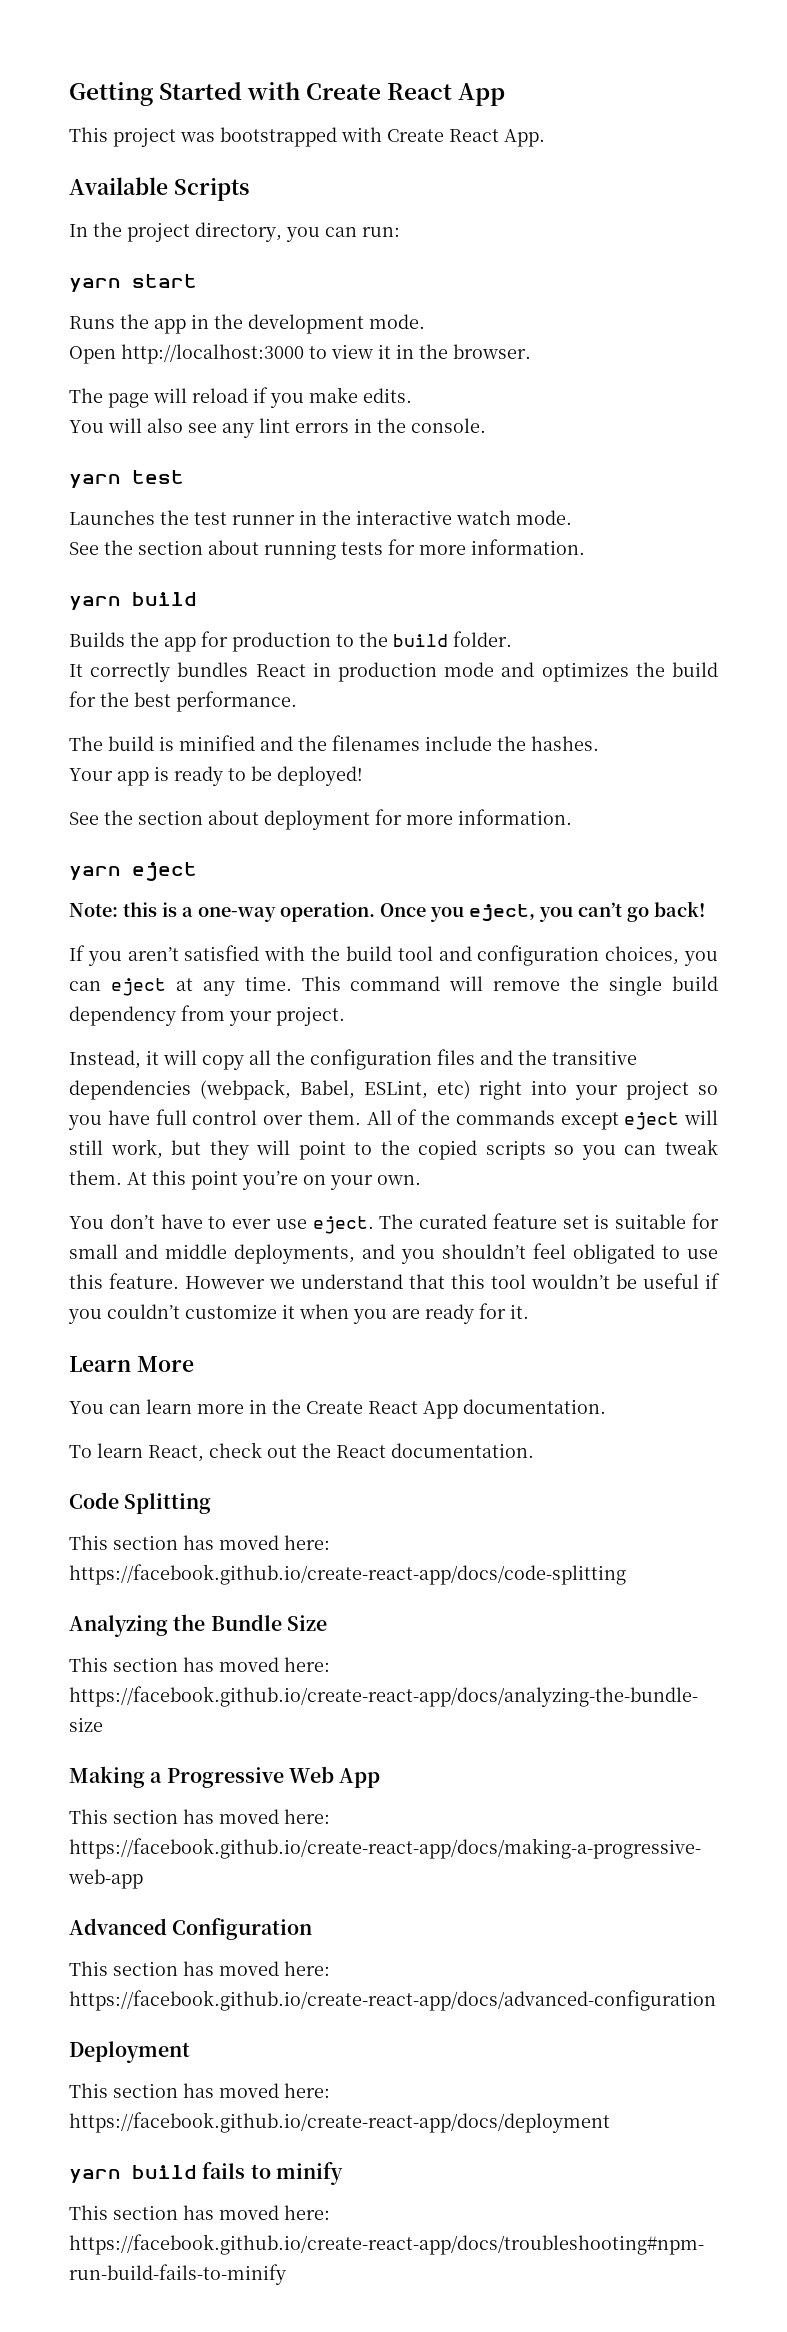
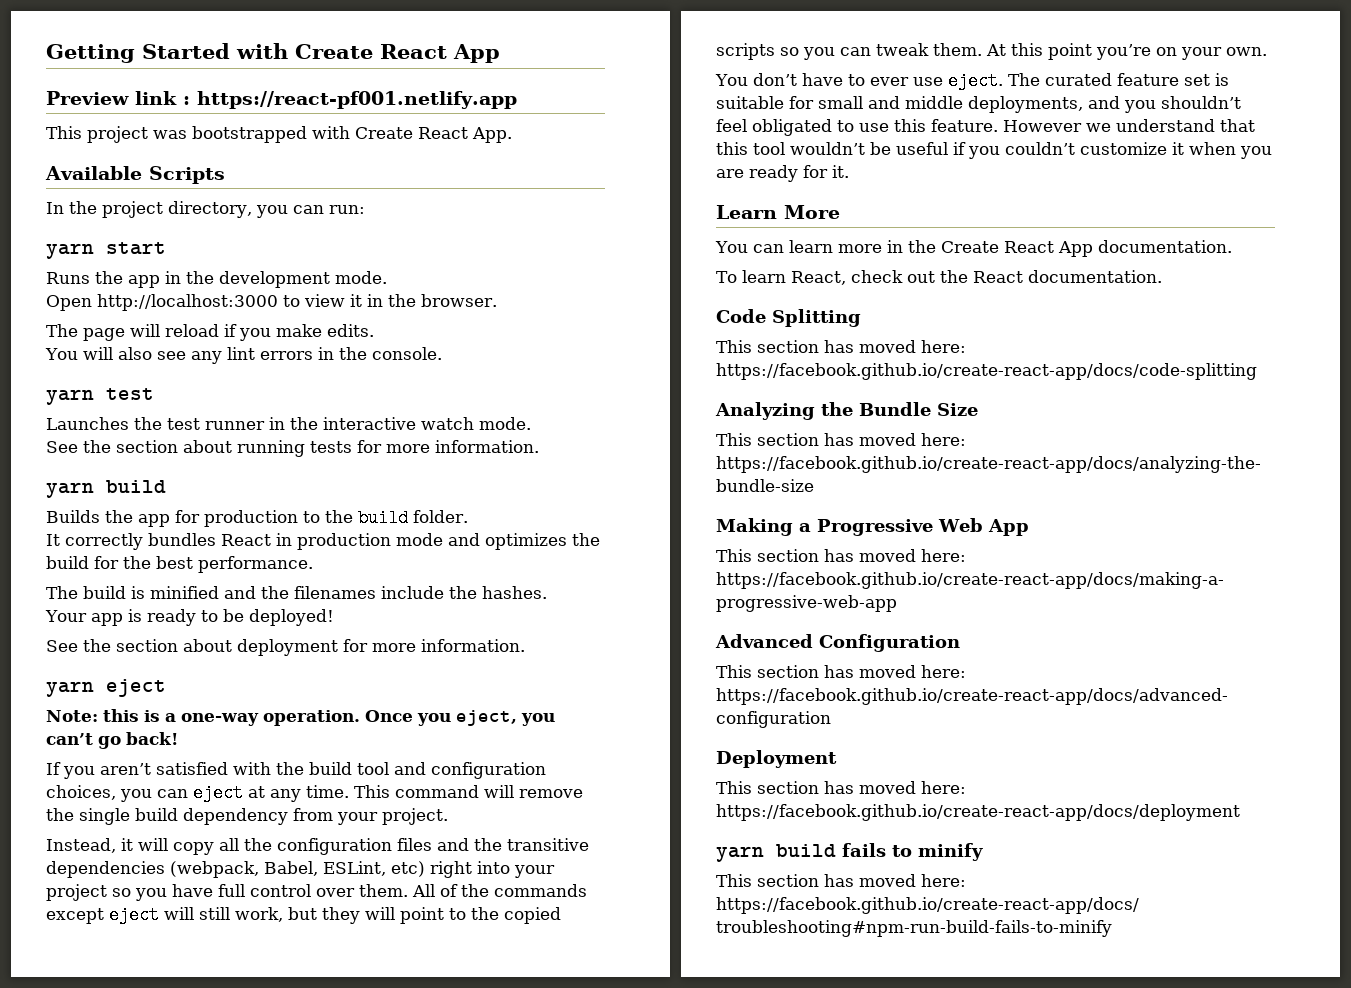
+ Preview link : https://react-pf001.netlify.app

